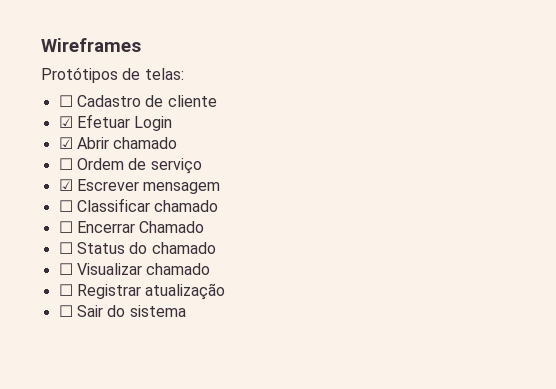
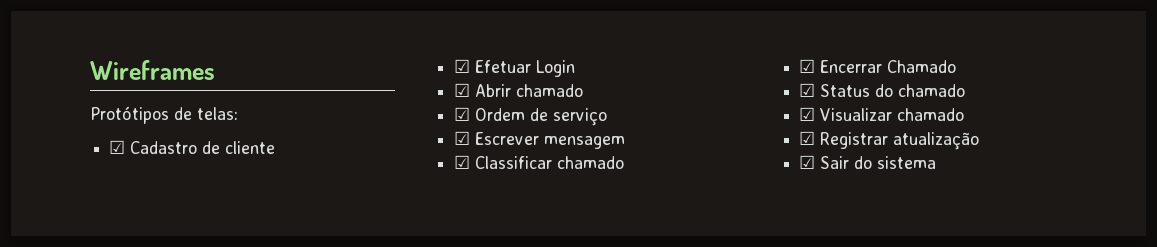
- ☐ Cadastro de cliente
+ ☑ Cadastro de cliente
- ☐ Ordem de serviço
+ ☑ Ordem de serviço
- ☐ Classificar chamado
+ ☑ Classificar chamado
- ☐ Encerrar Chamado
+ ☑ Encerrar Chamado
- ☐ Status do chamado
+ ☑ Status do chamado
- ☐ Visualizar chamado
+ ☑ Visualizar chamado
- ☐ Registrar atualização
+ ☑ Registrar atualização
- ☐ Sair do sistema
+ ☑ Sair do sistema

